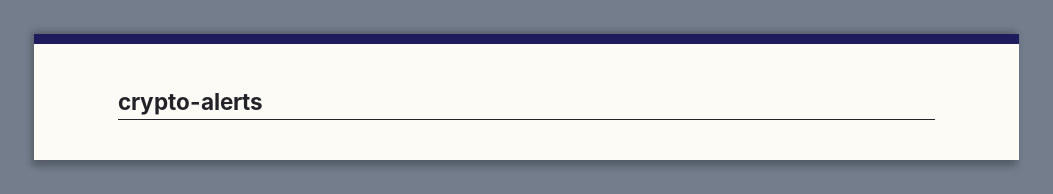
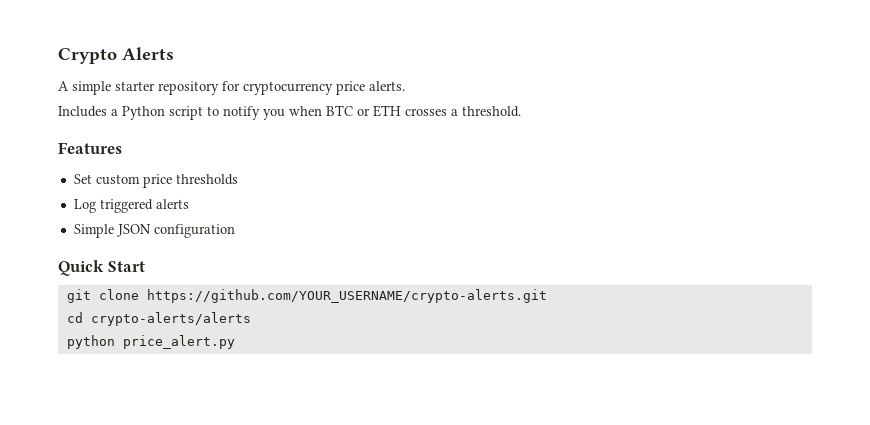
- crypto-alerts
+ Crypto Alerts
+ A simple starter repository for cryptocurrency price alerts.
+ Includes a Python script to notify you when BTC or ETH crosses a threshold.
+ Features
+ Set custom price thresholds
+ Log triggered alerts
+ Simple JSON configuration
+ Quick Start
+ git clone https://github.com/YOUR_USERNAME/crypto-alerts.git
+ cd crypto-alerts/alerts
+ python price_alert.py

